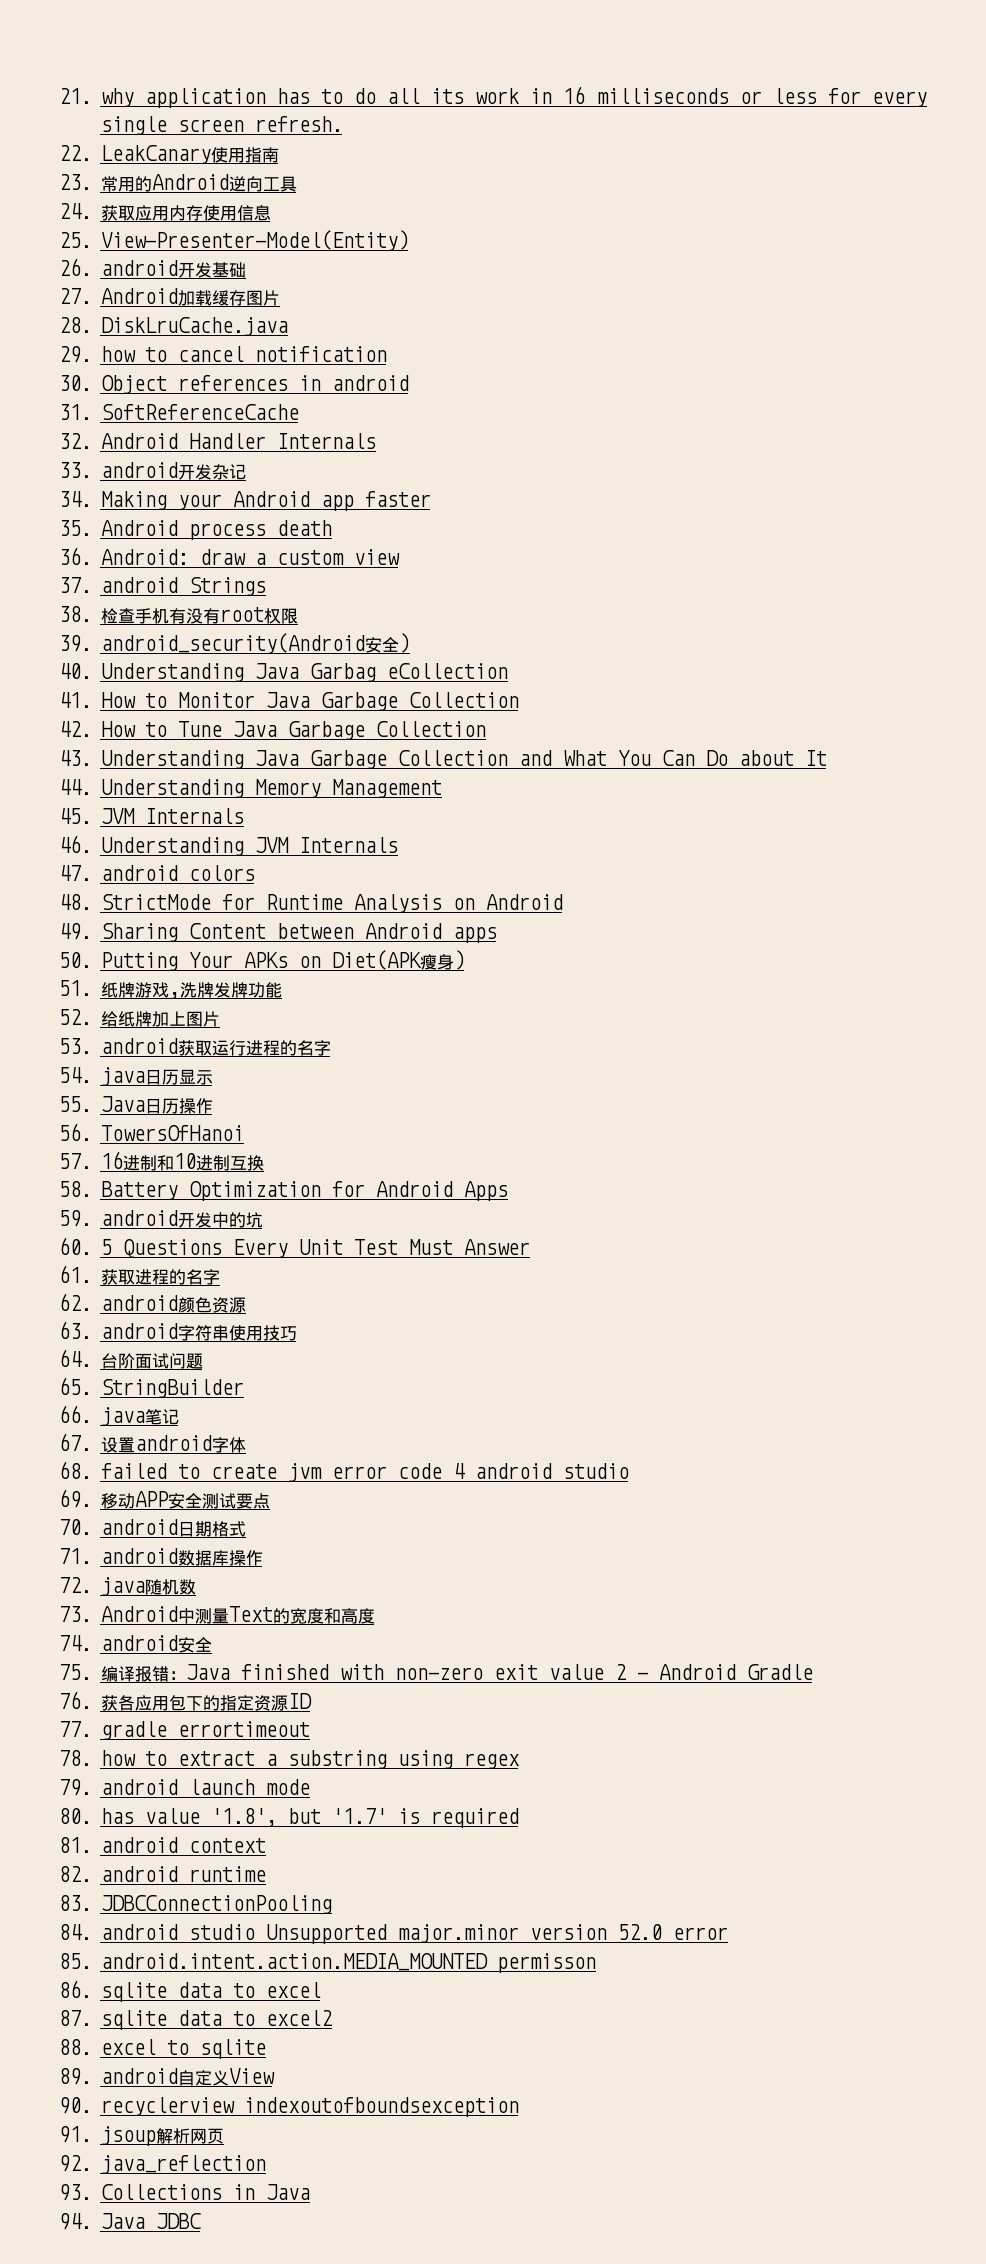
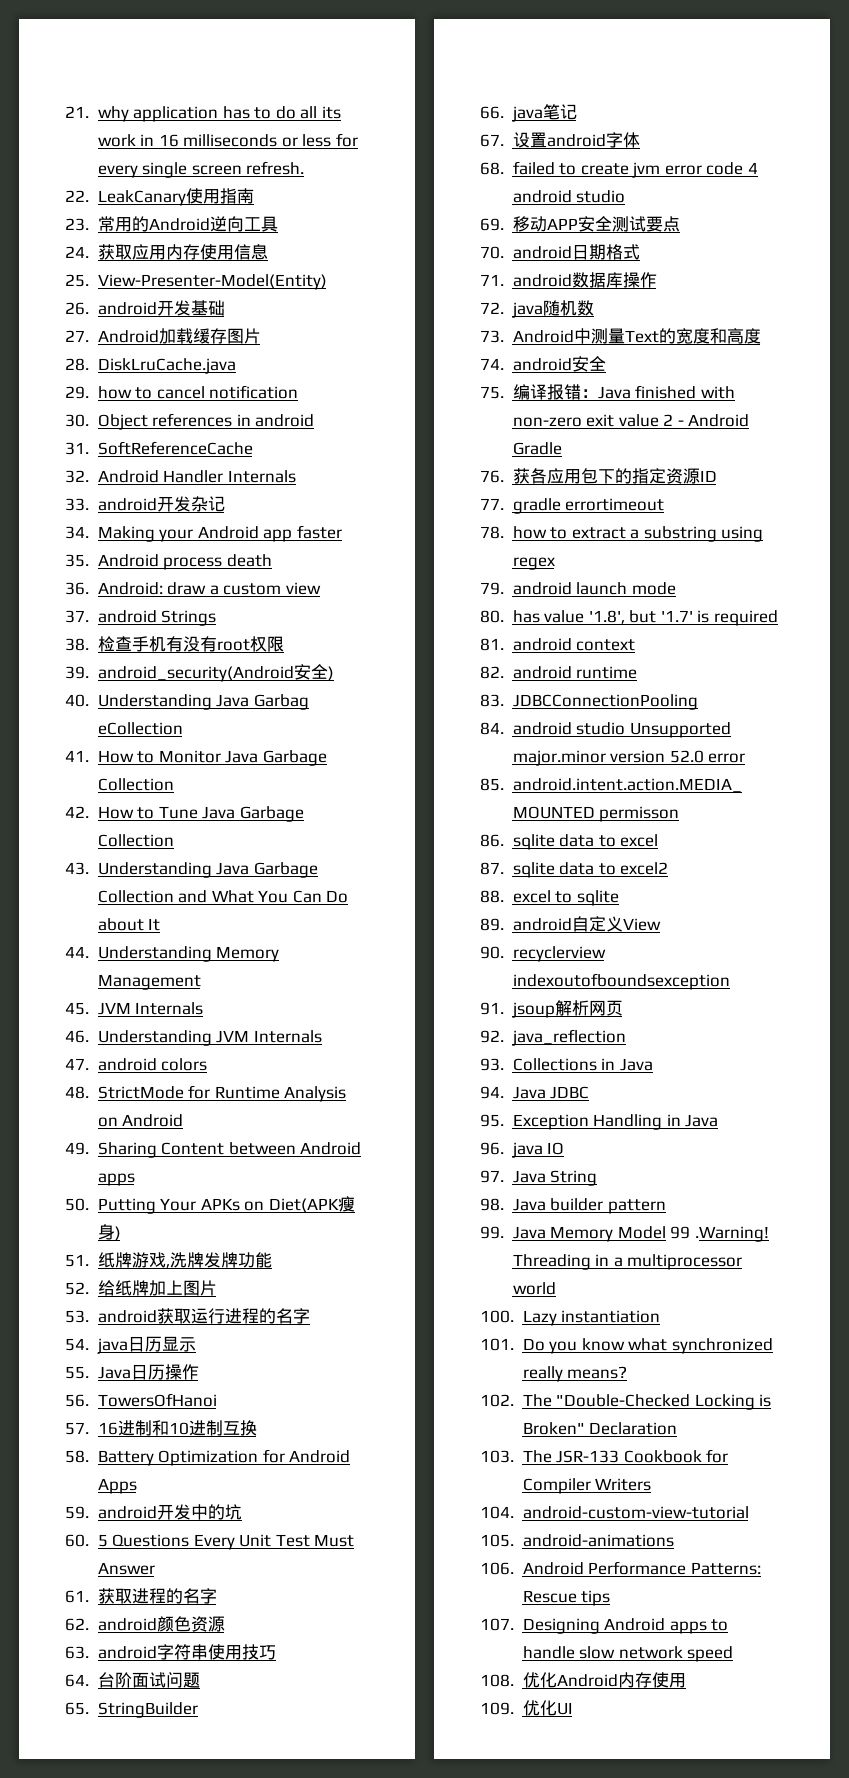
+ 95. Exception Handling in Java
+ 96. java IO
+ 97. Java String
+ 98. Java builder pattern
+ 99. Java Memory Model 99 .Warning! Threading in a multiprocessor world
+ 100. Lazy instantiation
+ 101. Do you know what synchronized really means?
+ 102. The "Double-Checked Locking is Broken" Declaration
+ 103. The JSR-133 Cookbook for Compiler Writers
+ 104. android-custom-view-tutorial
+ 105. android-animations
+ 106. Android Performance Patterns: Rescue tips
+ 107. Designing Android apps to handle slow network speed
+ 108.优化Android内存使用
+ 109.优化UI

